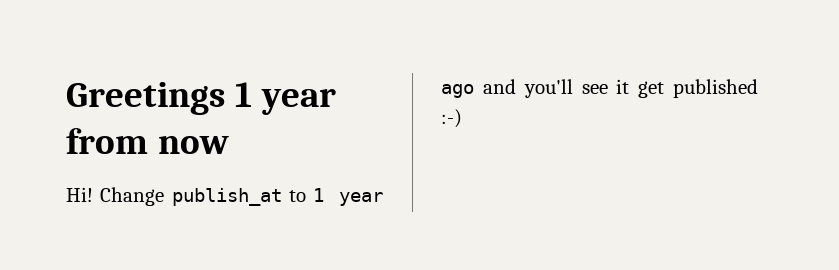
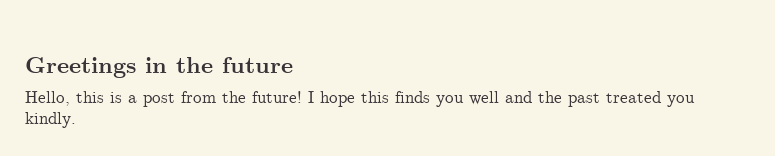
- Greetings 1 year from now
- Hi! Change publish_at to 1 year ago and you'll see it get published :-)
+ Greetings in the future
+ Hello, this is a post from the future! I hope this finds you well and the past treated you kindly.

